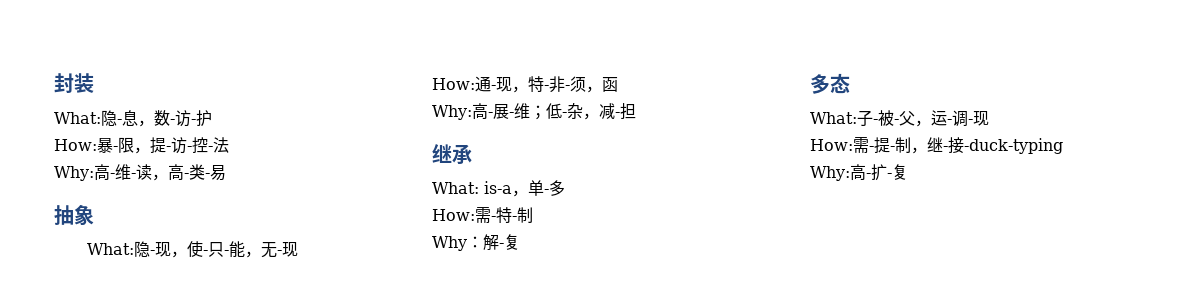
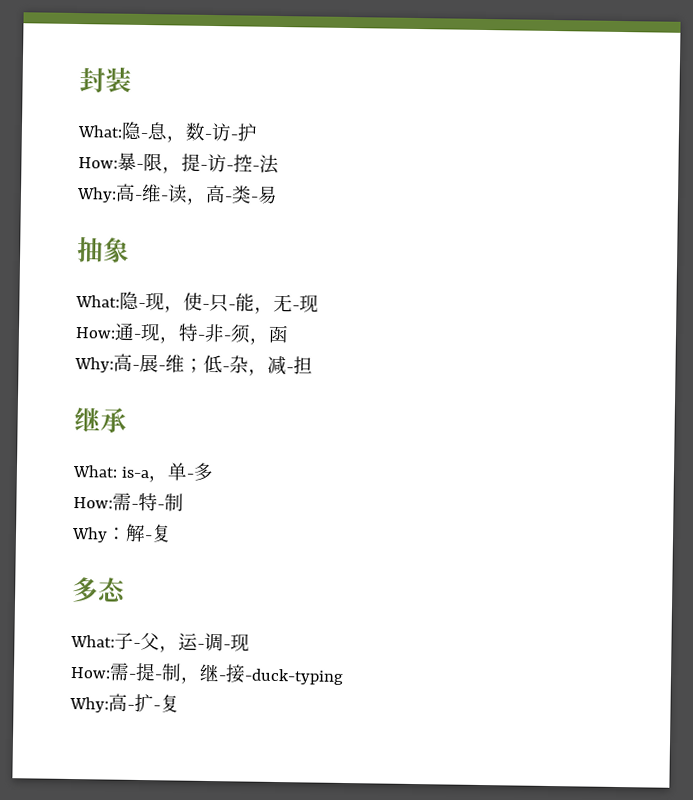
- What:子-被-父，运-调-现
+ What:子-父，运-调-现

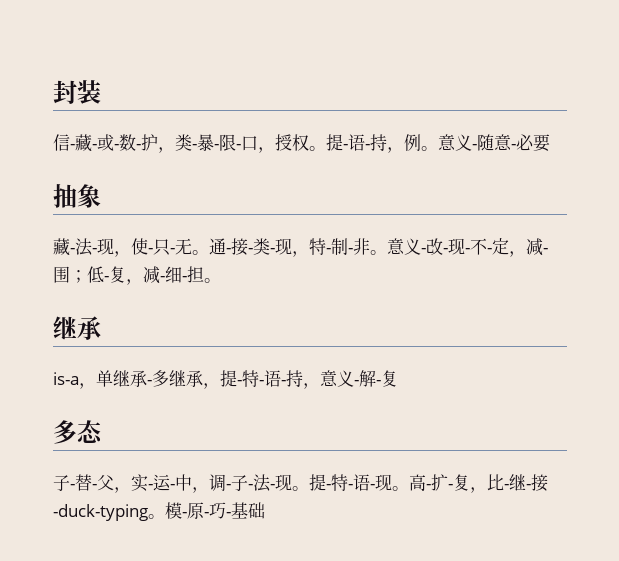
- What:隐-息，数-访-护
- How:暴-限，提-访-控-法
- Why:高-维-读，高-类-易
+ 信-藏-或-数-护，类-暴-限-口，授权。提-语-持，例。意义-随意-必要
- What:隐-现，使-只-能，无-现
- How:通-现，特-非-须，函
- Why:高-展-维；低-杂，减-担
+ 藏-法-现，使-只-无。通-接-类-现，特-制-非。意义-改-现-不-定，减-围；低-复，减-细-担。
- What: is-a，单-多
- How:需-特-制
- Why：解-复
+ is-a，单继承-多继承，提-特-语-持，意义-解-复
- What:子-父，运-调-现
- How:需-提-制，继-接-duck-typing
- Why:高-扩-复
+ 子-替-父，实-运-中，调-子-法-现。提-特-语-现。高-扩-复，比-继-接-duck-typing。模-原-巧-基础

